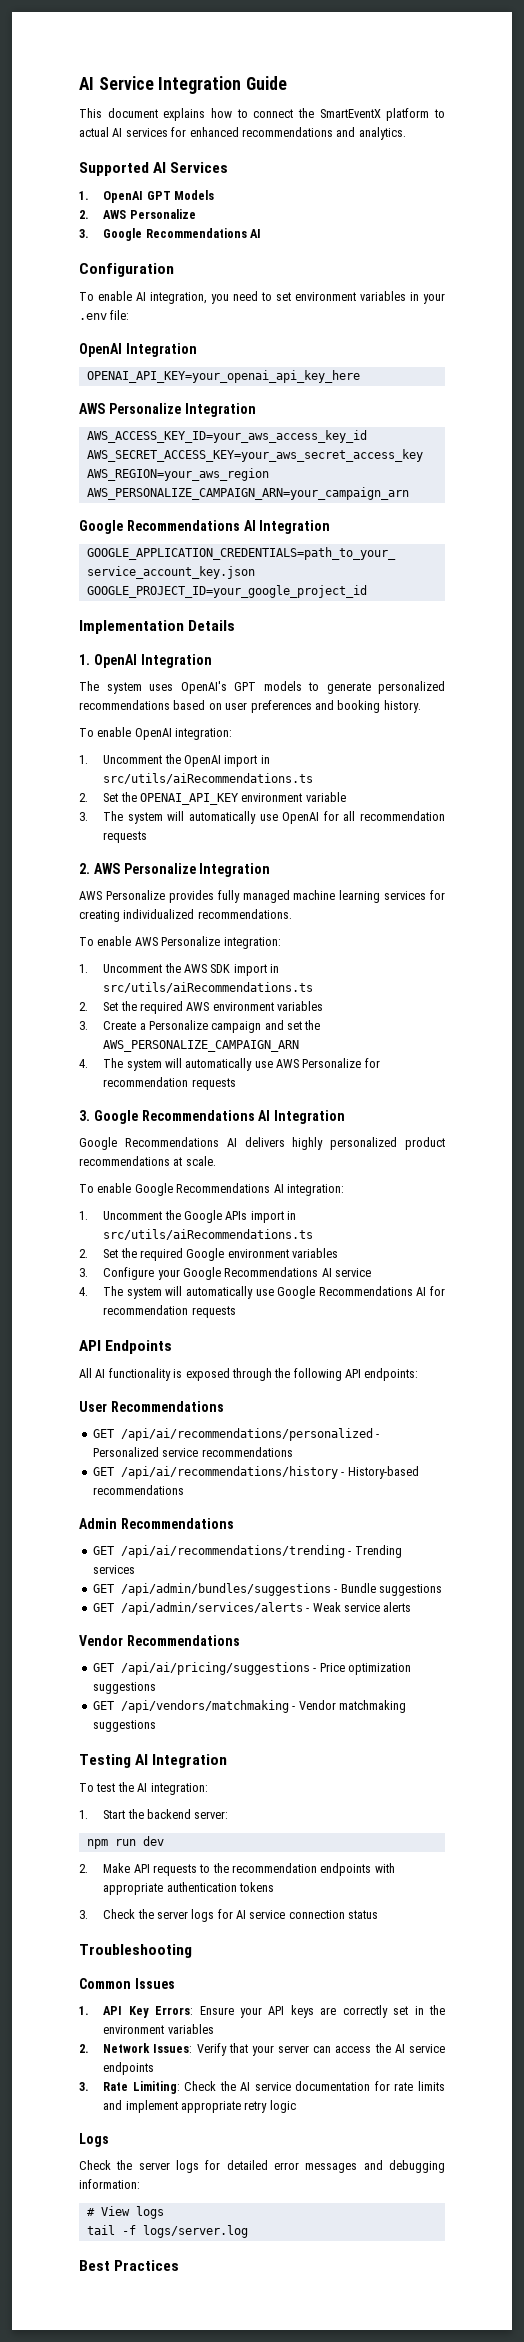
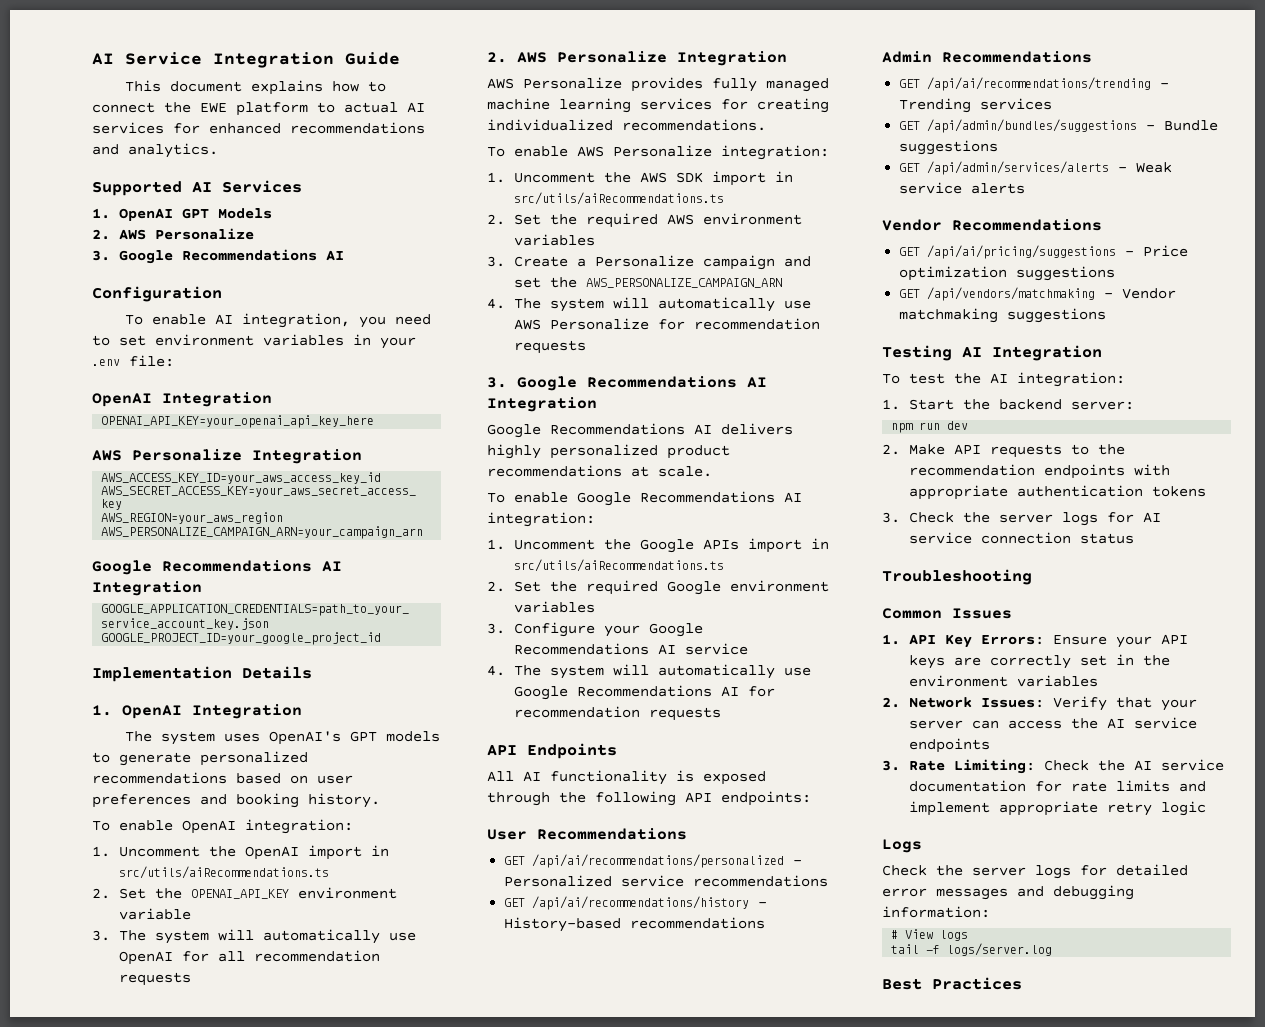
- This document explains how to connect the SmartEventX platform to actual AI services for enhanced recommendations and analytics.
+ This document explains how to connect the EWE platform to actual AI services for enhanced recommendations and analytics.

